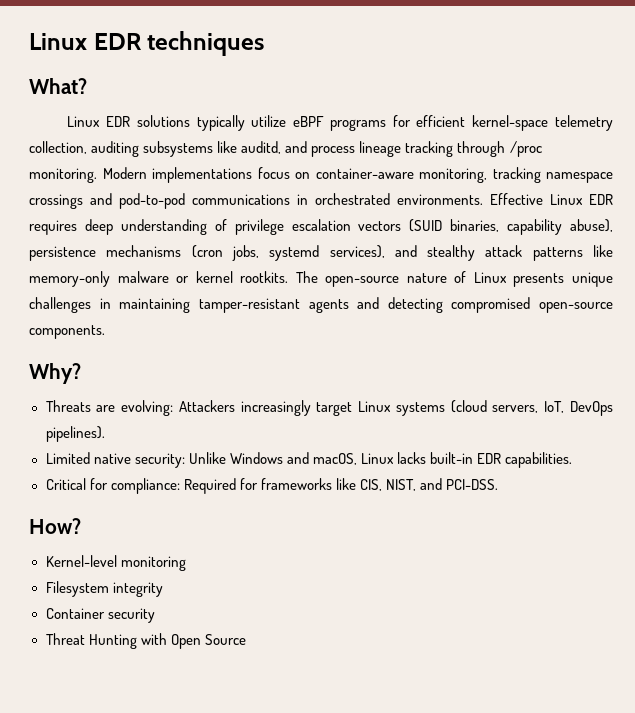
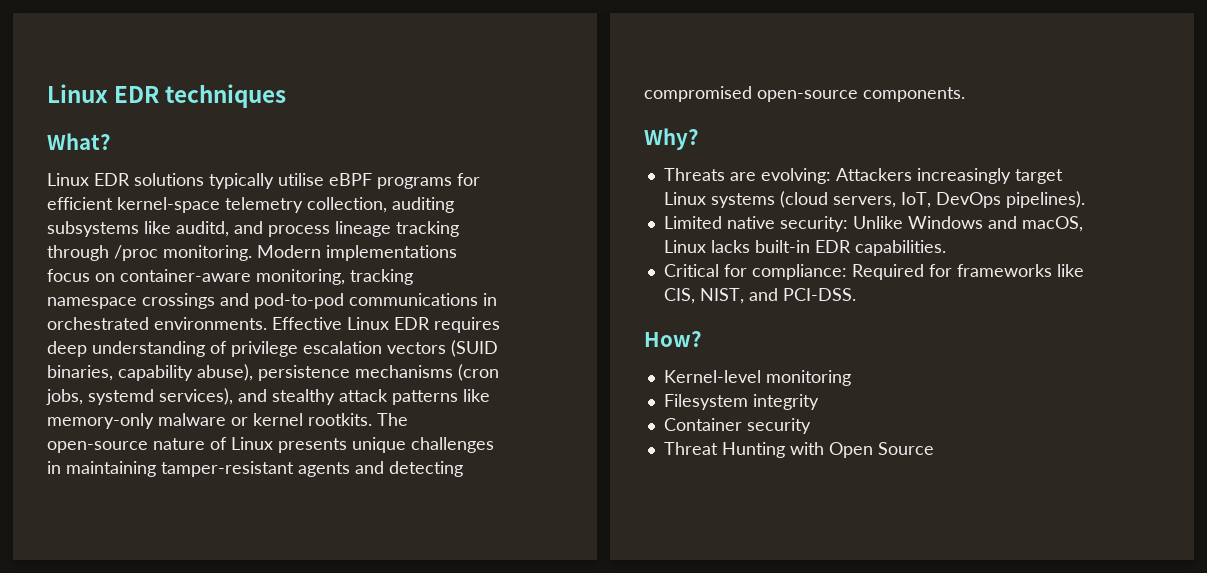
- Linux EDR solutions typically utilize eBPF programs for efficient kernel-space telemetry collection, auditing subsystems like auditd, and process lineage tracking through /proc monitoring.
+ Linux EDR solutions typically utilise eBPF programs for efficient kernel-space telemetry collection, auditing subsystems like auditd, and process lineage tracking through /proc monitoring.

